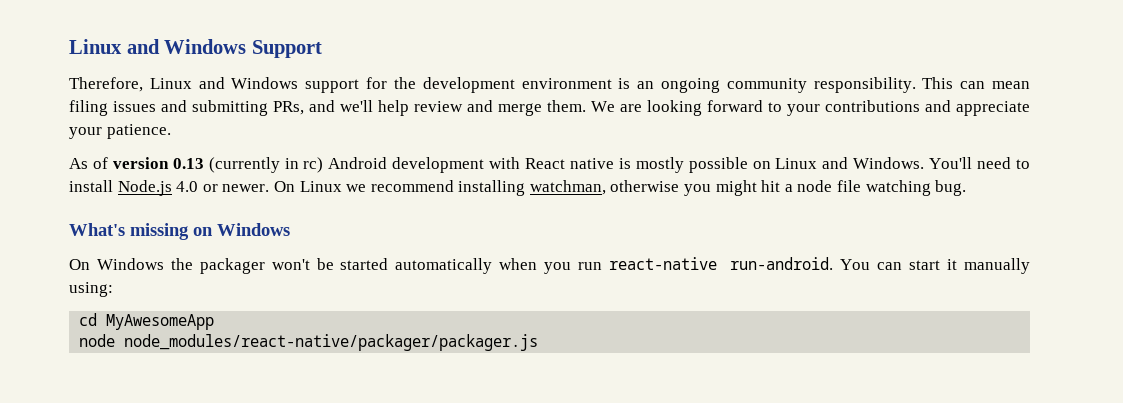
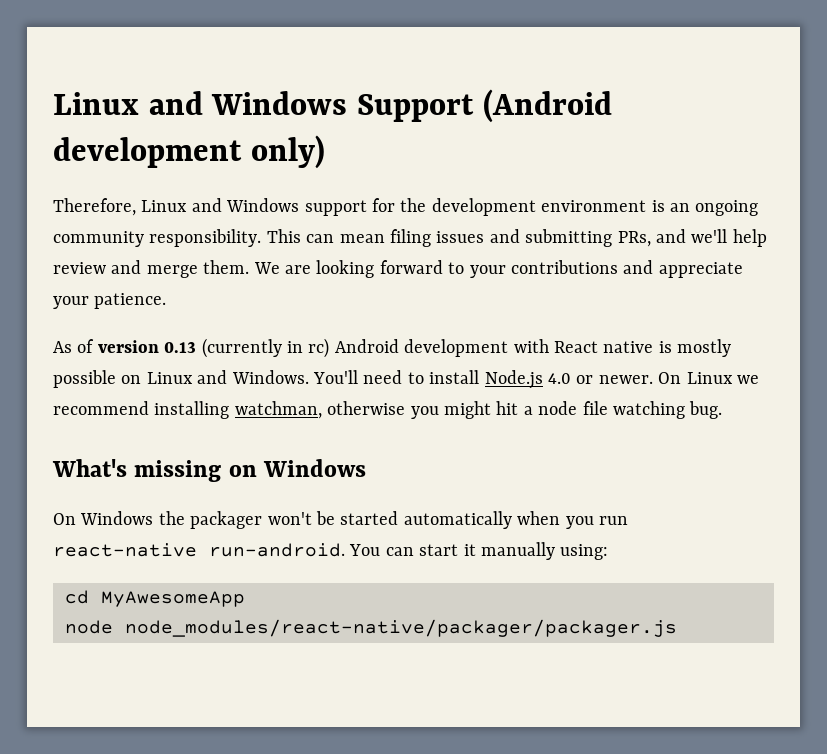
- Linux and Windows Support
+ Linux and Windows Support (Android development only)

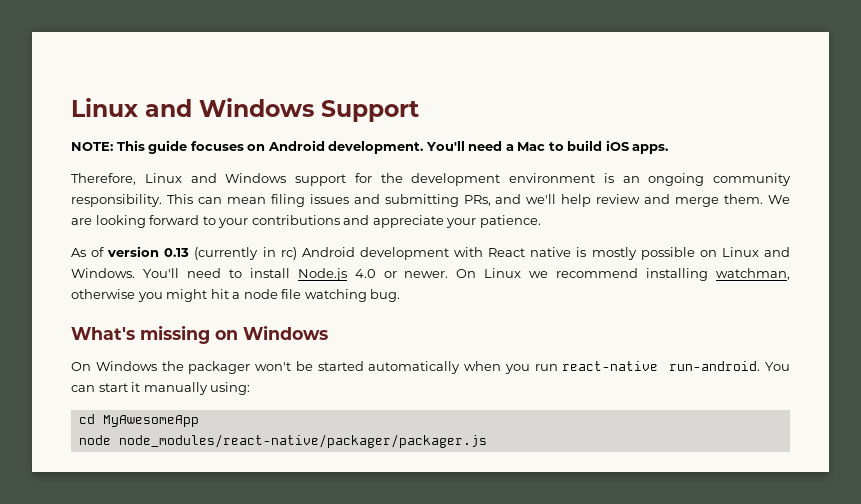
- Linux and Windows Support (Android development only)
+ Linux and Windows Support
+ NOTE: This guide focuses on Android development. You'll need a Mac to build iOS apps.

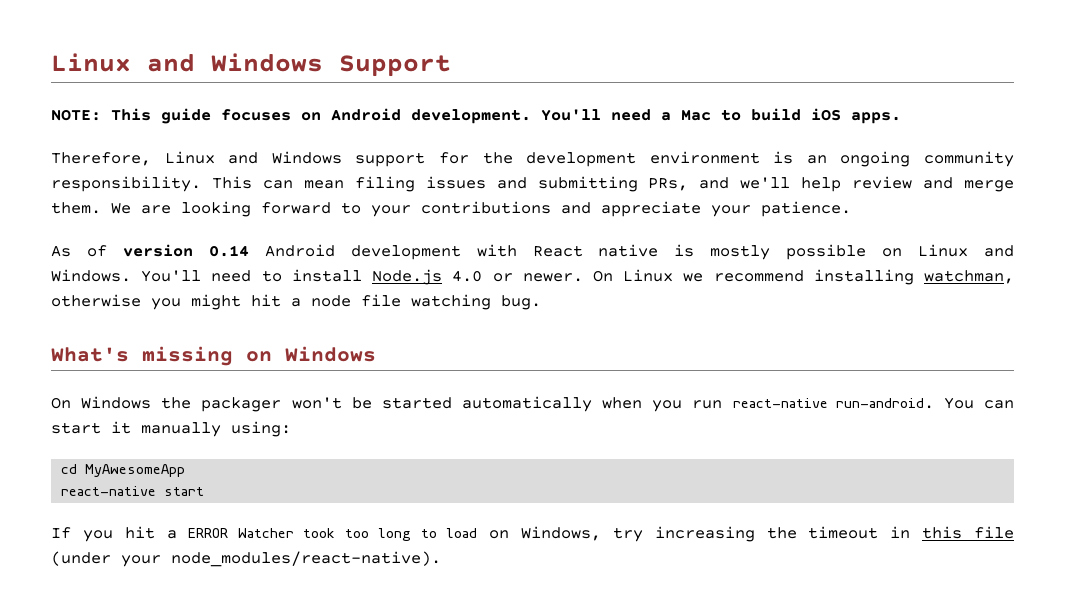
- As of version 0.13 (currently in rc) Android development with React native is mostly possible on Linux and Windows.
+ As of version 0.14 Android development with React native is mostly possible on Linux and Windows.
- node node_modules/react-native/packager/packager.js
+ react-native start
+ If you hit a ERROR Watcher took too long to load on Windows, try increasing the timeout in this file (under your node_modules/react-native).

